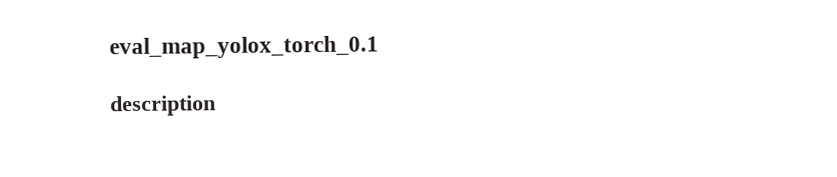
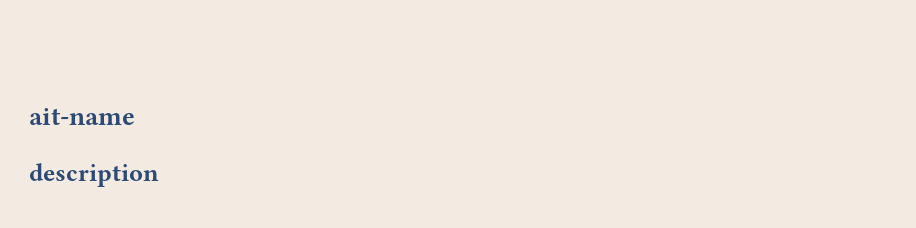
- eval_map_yolox_torch_0.1
+ ait-name

